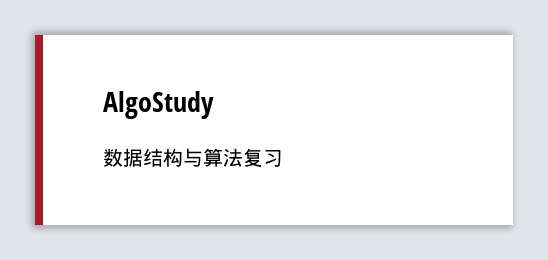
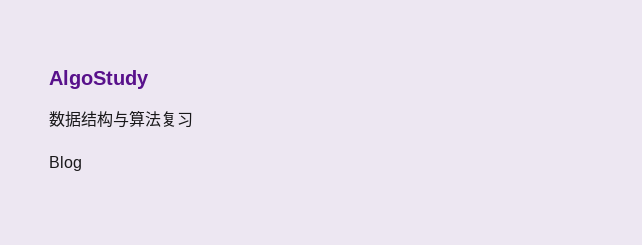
+ Blog

